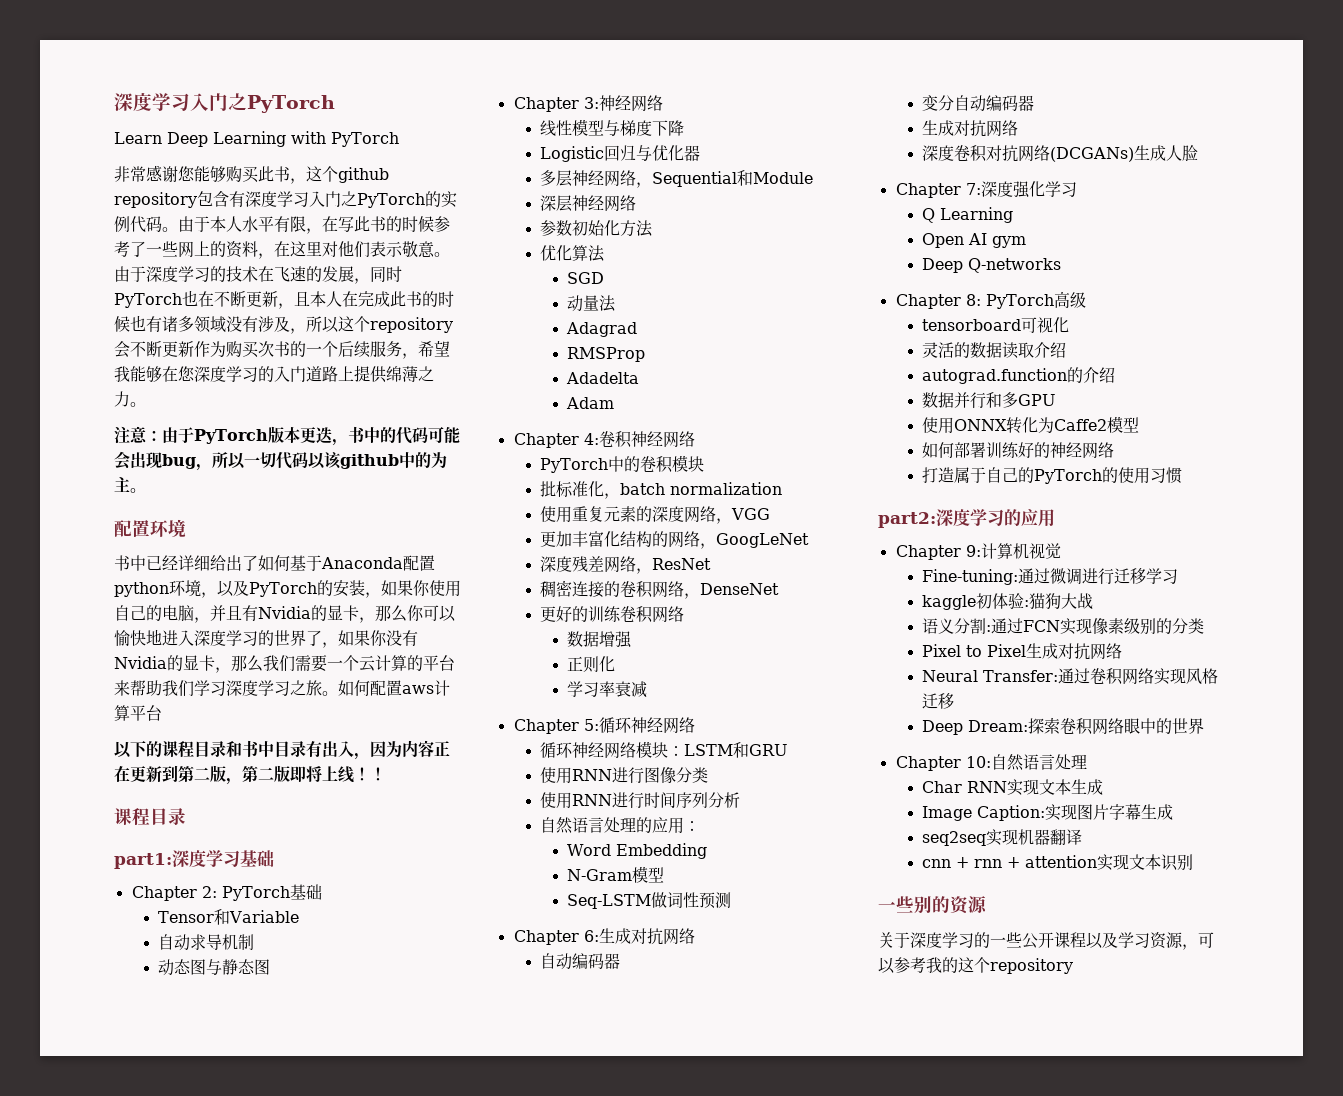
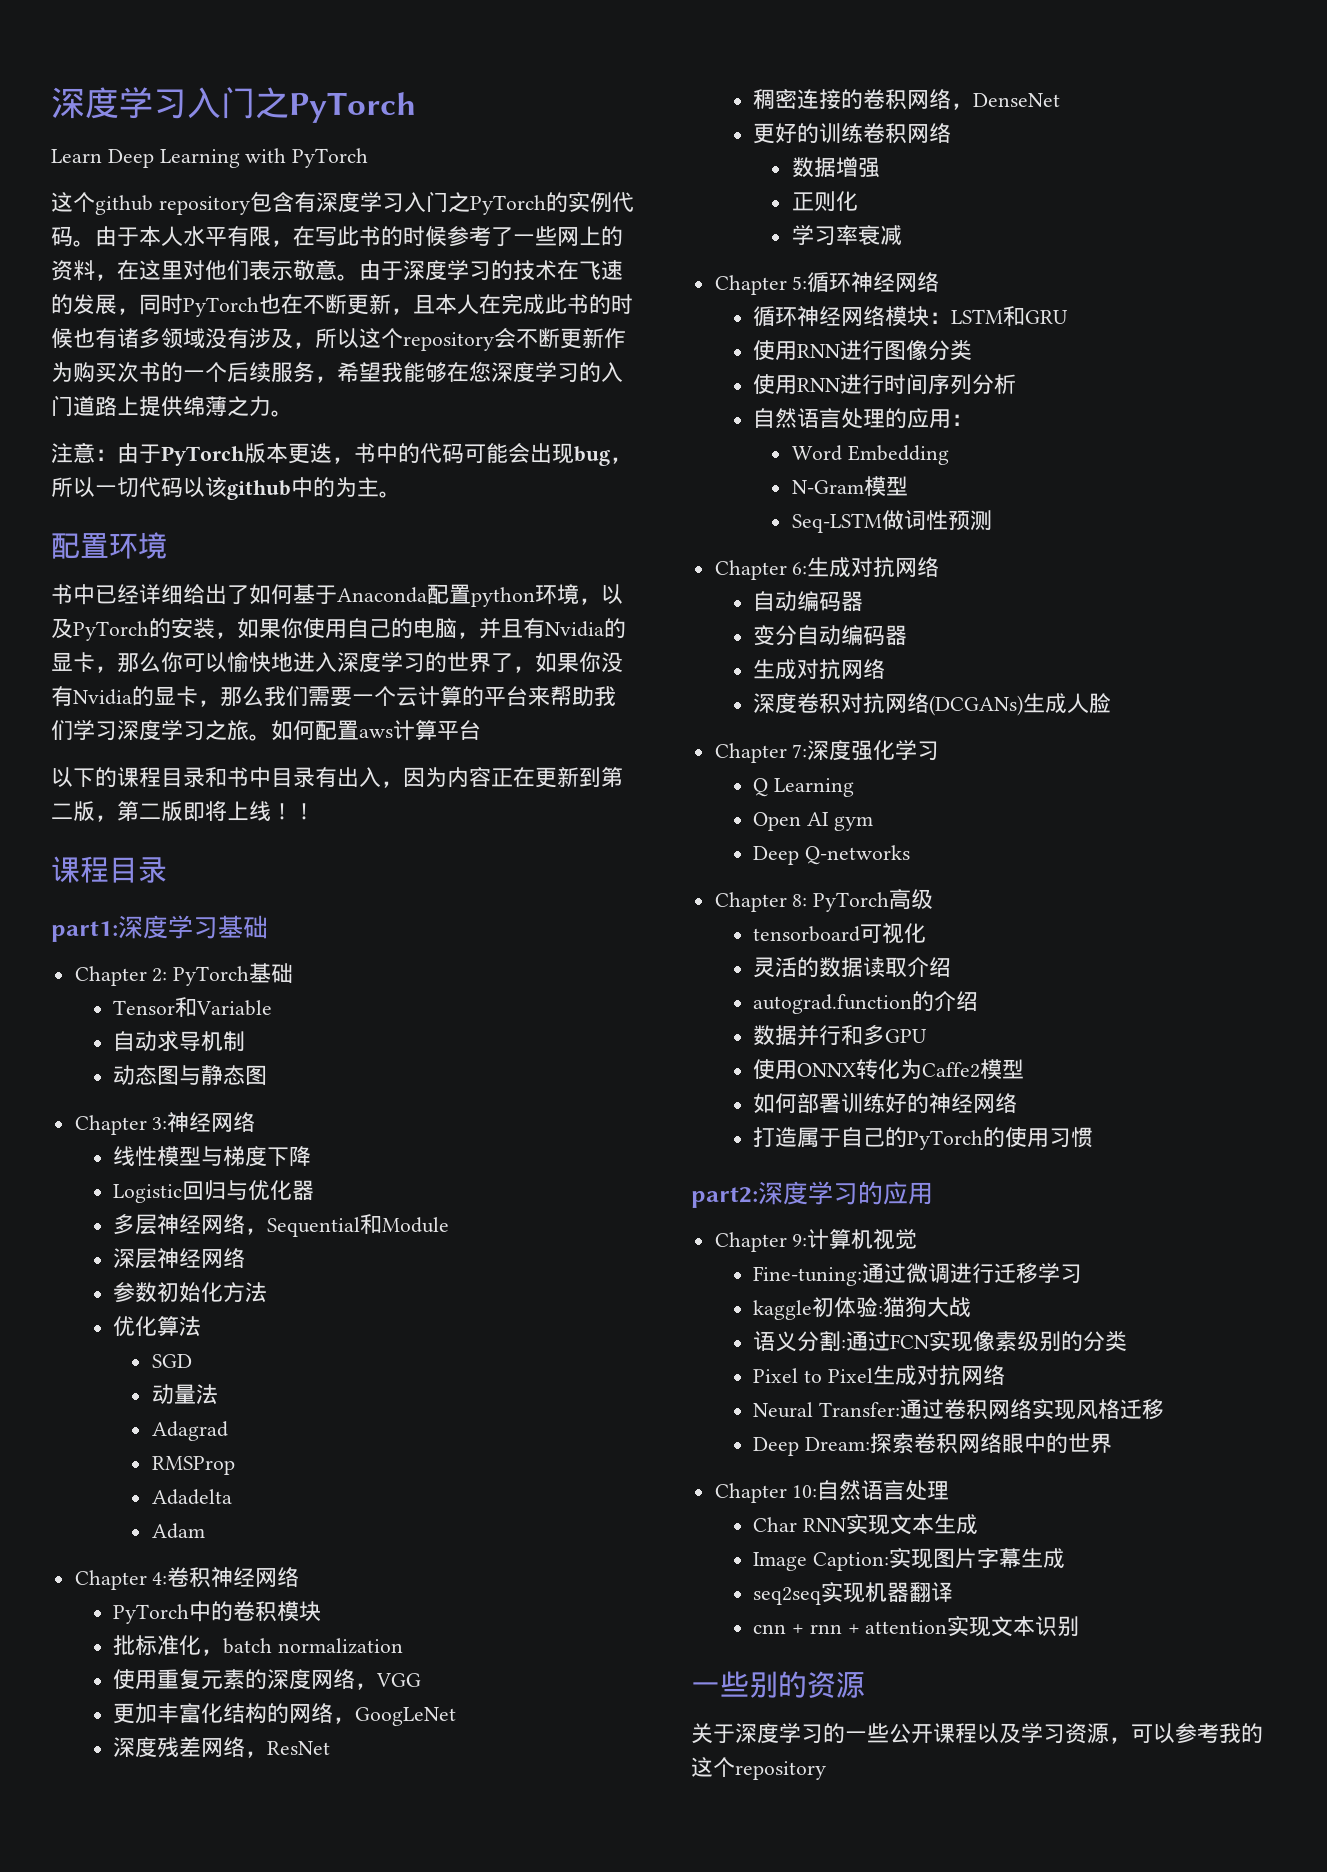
- 非常感谢您能够购买此书，这个github repository包含有深度学习入门之PyTorch的实例代码。
+ 这个github repository包含有深度学习入门之PyTorch的实例代码。

